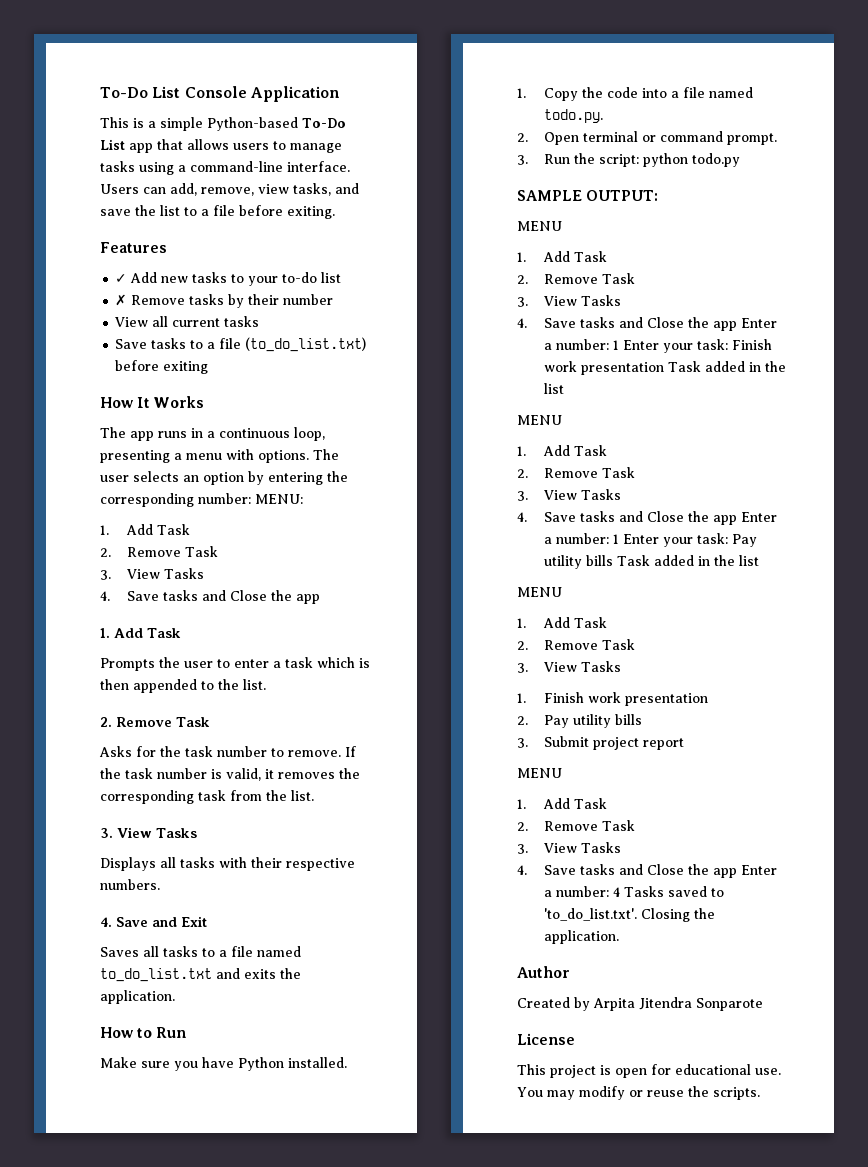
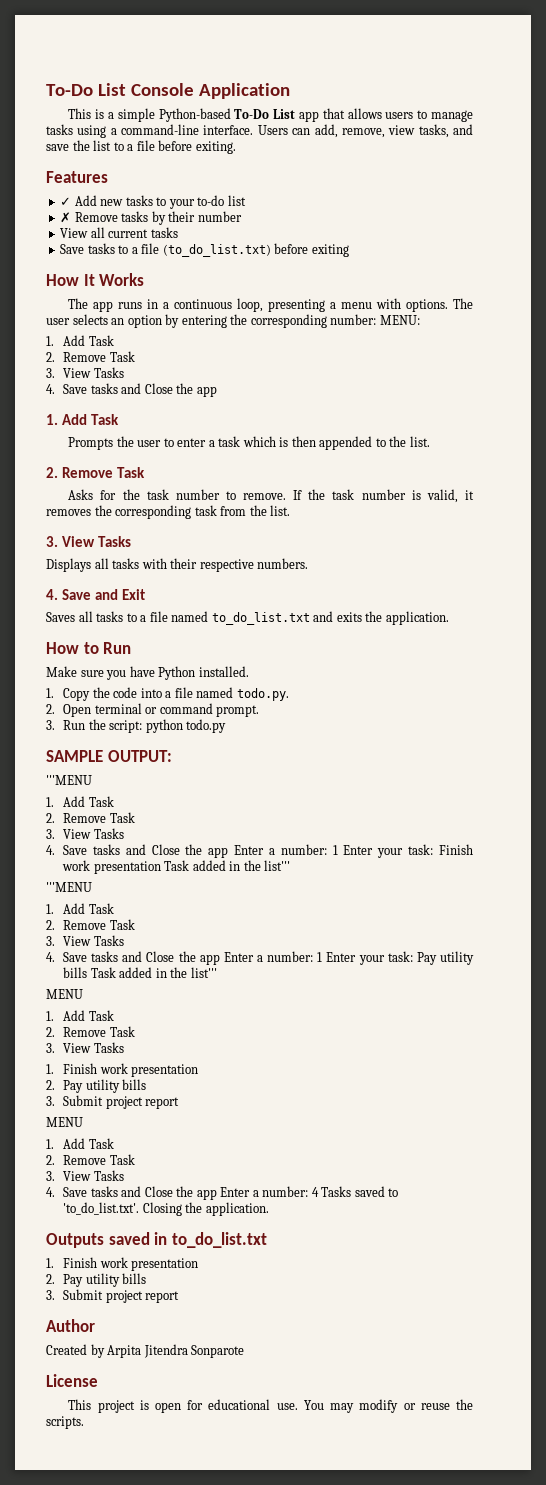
  SAMPLE OUTPUT:
- MENU
+ '''MENU
- 4. Save tasks and Close the app Enter a number: 1 Enter your task: Finish work presentation Task added in the list
- MENU
+ 4. Save tasks and Close the app Enter a number: 1 Enter your task: Finish work presentation Task added in the list'''
+ '''MENU
- 4. Save tasks and Close the app Enter a number: 1 Enter your task: Pay utility bills Task added in the list
+ 4. Save tasks and Close the app Enter a number: 1 Enter your task: Pay utility bills Task added in the list'''
+ Outputs saved in to_do_list.txt
+ 1. Finish work presentation
+ 2. Pay utility bills
+ 3. Submit project report

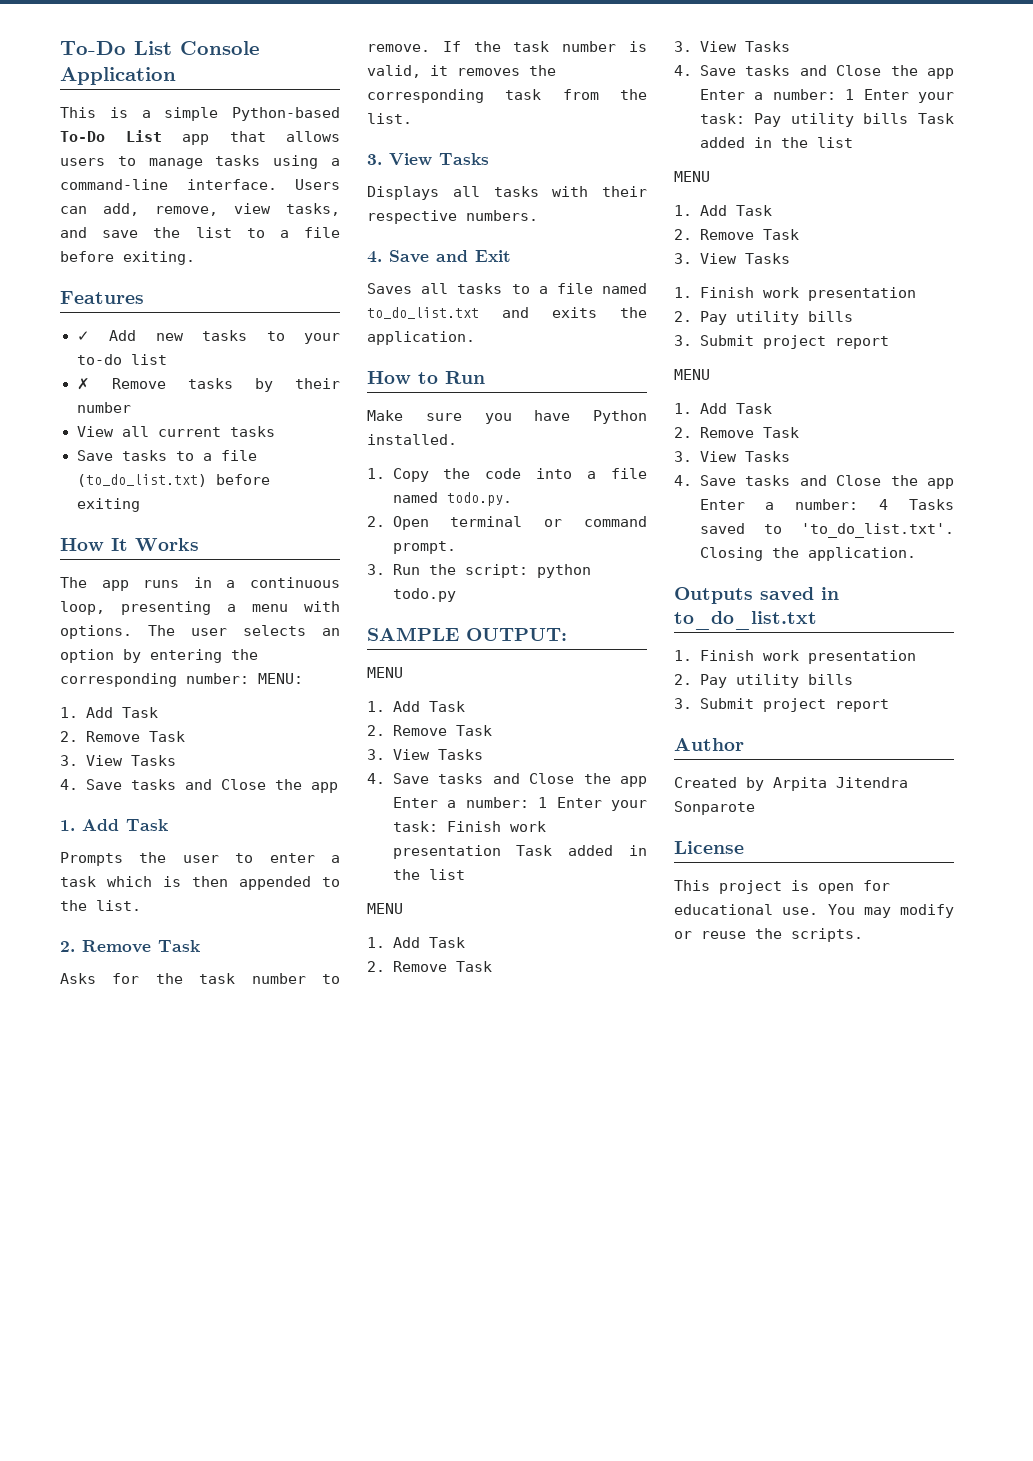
  SAMPLE OUTPUT:
- '''MENU
+ MENU
- 4. Save tasks and Close the app Enter a number: 1 Enter your task: Finish work presentation Task added in the list'''
- '''MENU
+ 4. Save tasks and Close the app Enter a number: 1 Enter your task: Finish work presentation Task added in the list
+ MENU
- 4. Save tasks and Close the app Enter a number: 1 Enter your task: Pay utility bills Task added in the list'''
+ 4. Save tasks and Close the app Enter a number: 1 Enter your task: Pay utility bills Task added in the list

